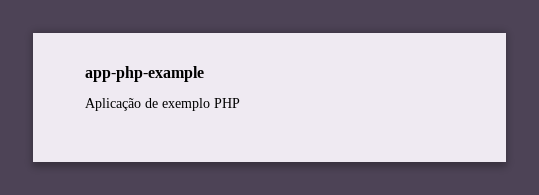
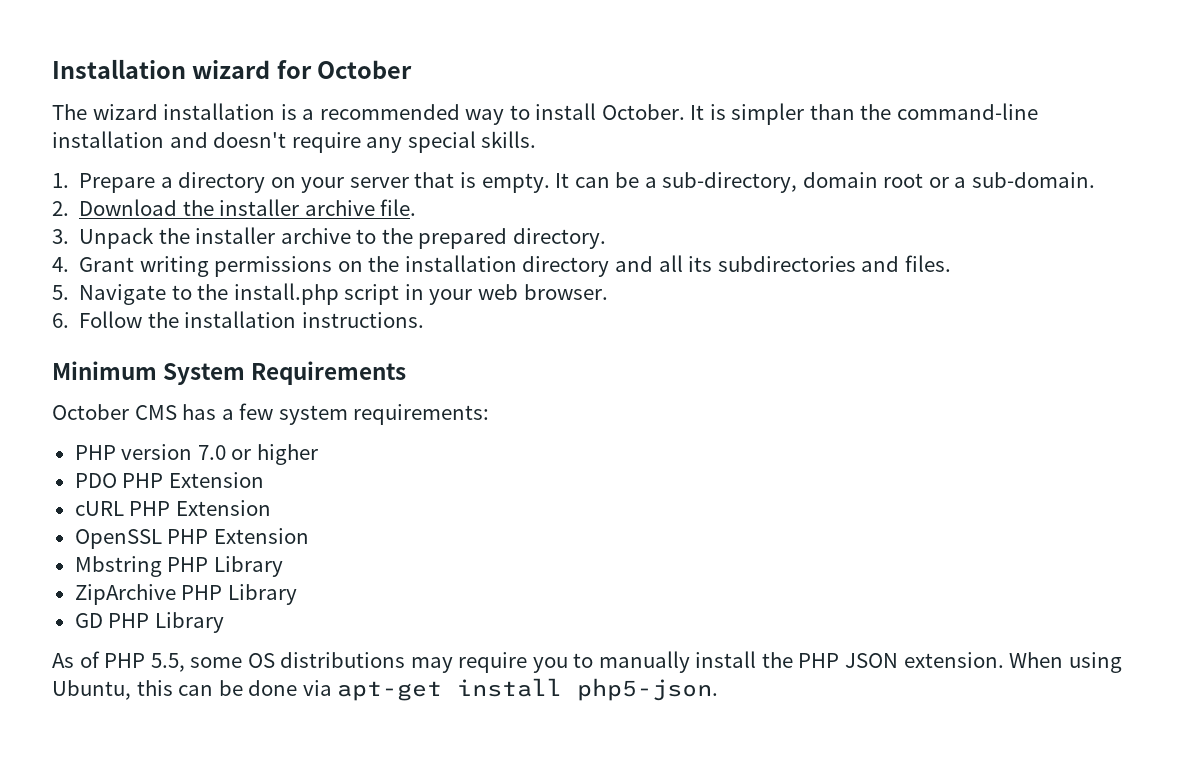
- app-php-example
- Aplicação de exemplo PHP
+ Installation wizard for October
+ The wizard installation is a recommended way to install October. It is simpler than the command-line installation and doesn't require any special skills.
+ 1. Prepare a directory on your server that is empty. It can be a sub-directory, domain root or a sub-domain.
+ 2. Download the installer archive file.
+ 3. Unpack the installer archive to the prepared directory.
+ 4. Grant writing permissions on the installation directory and all its subdirectories and files.
+ 5. Navigate to the install.php script in your web browser.
+ 6. Follow the installation instructions.
+ Minimum System Requirements
+ October CMS has a few system requirements:
+ PHP version 7.0 or higher
+ PDO PHP Extension
+ cURL PHP Extension
+ OpenSSL PHP Extension
+ Mbstring PHP Library
+ ZipArchive PHP Library
+ GD PHP Library
+ As of PHP 5.5, some OS distributions may require you to manually install the PHP JSON extension. When using Ubuntu, this can be done via apt-get install php5-json.

